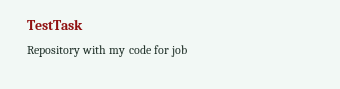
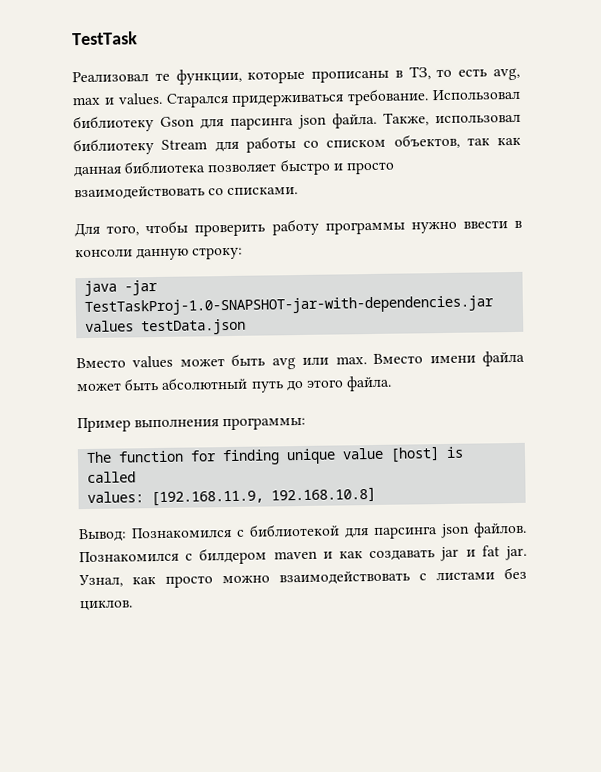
- Repository with my code for job
+ Реализовал те функции, которые прописаны в ТЗ, то есть avg, max и values. Старался придерживаться требование. Использовал библиотеку Gson для парсинга json файла. Также, использовал библиотеку Stream для работы со списком объектов, так как данная библиотека позволяет быстро и просто взаимодействовать со списками.
+ Для того, чтобы проверить работу программы нужно ввести в консоли данную строку:
+ java -jar TestTaskProj-1.0-SNAPSHOT-jar-with-dependencies.jar values testData.json
+ Вместо values может быть avg или max. Вместо имени файла может быть абсолютный путь до этого файла.
+ Пример выполнения программы:
+ The function for finding unique value [host] is called
+ values: [192.168.11.9, 192.168.10.8]
+ Вывод: Познакомился с библиотекой для парсинга json файлов. Познакомился с билдером maven и как создавать jar и fat jar. Узнал, как просто можно взаимодействовать с листами без циклов.

